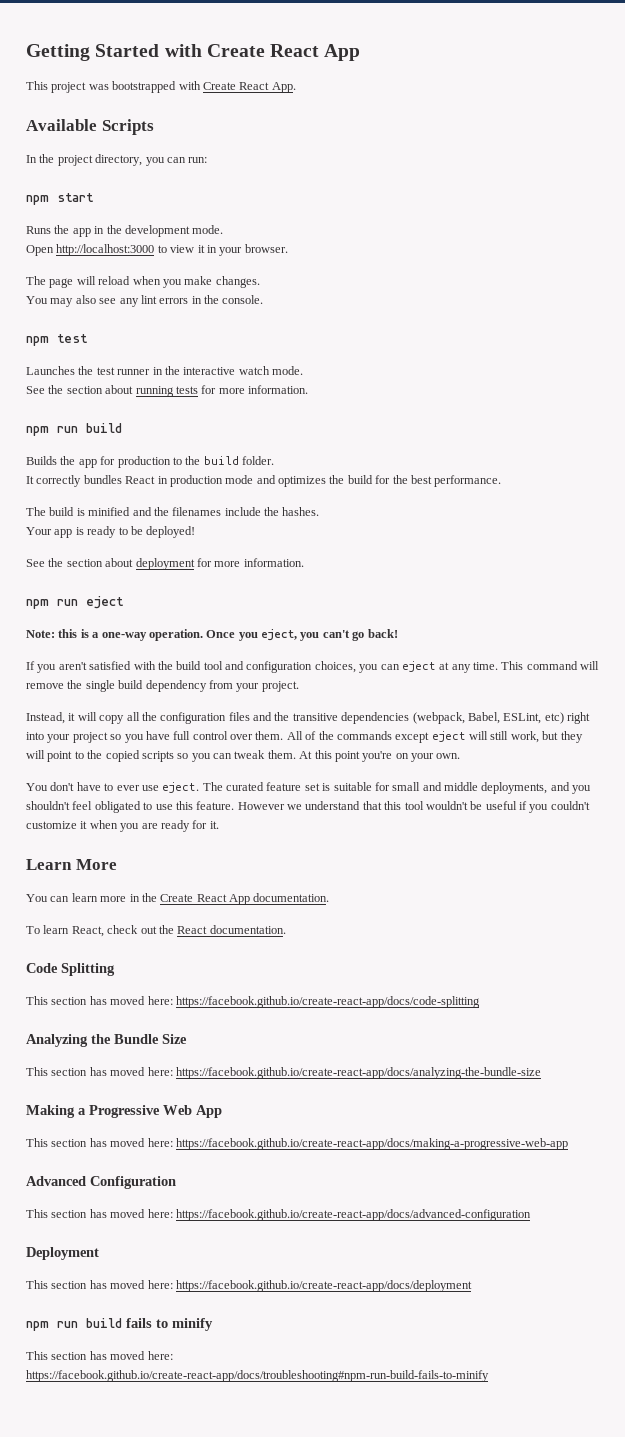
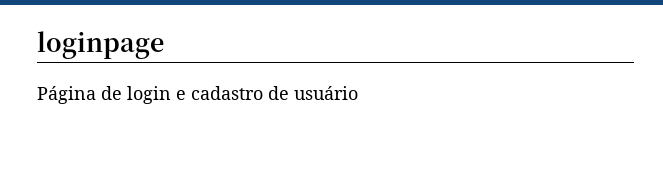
- Getting Started with Create React App
- This project was bootstrapped with Create React App.
- Available Scripts
- In the project directory, you can run:
- npm start
- Runs the app in the development mode.
- Open http://localhost:3000 to view it in your browser.
- The page will reload when you make changes.
- You may also see any lint errors in the console.
- npm test
- Launches the test runner in the interactive watch mode.
- See the section about running tests for more information.
- npm run build
- Builds the app for production to the build folder.
- It correctly bundles React in production mode and optimizes the build for the best performance.
- The build is minified and the filenames include the hashes.
- Your app is ready to be deployed!
- See the section about deployment for more information.
- npm run eject
- Note: this is a one-way operation. Once you eject, you can't go back!
- If you aren't satisfied with the build tool and configuration choices, you can eject at any time. This command will remove the single build dependency from your project.
- Instead, it will copy all the configuration files and the transitive dependencies (webpack, Babel, ESLint, etc) right into your project so you have full control over them. All of the commands except eject will still work, but they will point to the copied scripts so you can tweak them. At this point you're on your own.
- You don't have to ever use eject. The curated feature set is suitable for small and middle deployments, and you shouldn't feel obligated to use this feature. However we understand that this tool wouldn't be useful if you couldn't customize it when you are ready for it.
- Learn More
- You can learn more in the Create React App documentation.
- To learn React, check out the React documentation.
- Code Splitting
- This section has moved here: https://facebook.github.io/create-react-app/docs/code-splitting
- Analyzing the Bundle Size
- This section has moved here: https://facebook.github.io/create-react-app/docs/analyzing-the-bundle-size
- Making a Progressive Web App
- This section has moved here: https://facebook.github.io/create-react-app/docs/making-a-progressive-web-app
- Advanced Configuration
- This section has moved here: https://facebook.github.io/create-react-app/docs/advanced-configuration
- Deployment
- This section has moved here: https://facebook.github.io/create-react-app/docs/deployment
- npm run build fails to minify
- This section has moved here: https://facebook.github.io/create-react-app/docs/troubleshooting#npm-run-build-fails-to-minify
+ loginpage
+ Página de login e cadastro de usuário

